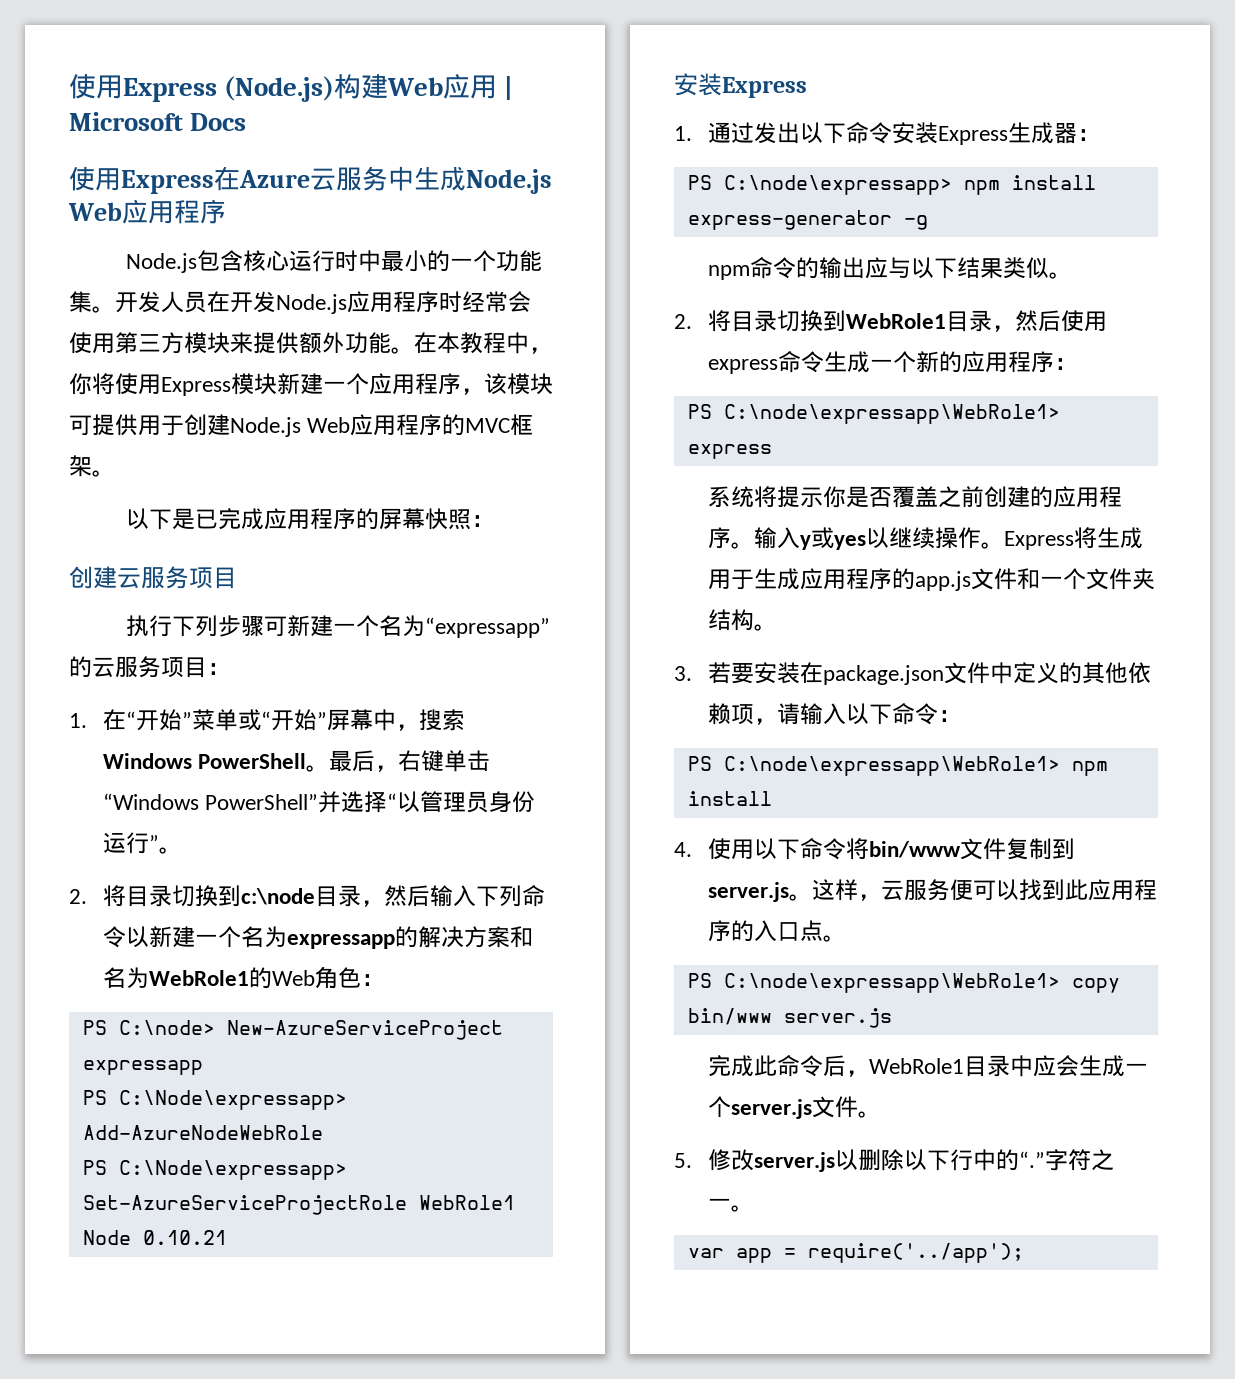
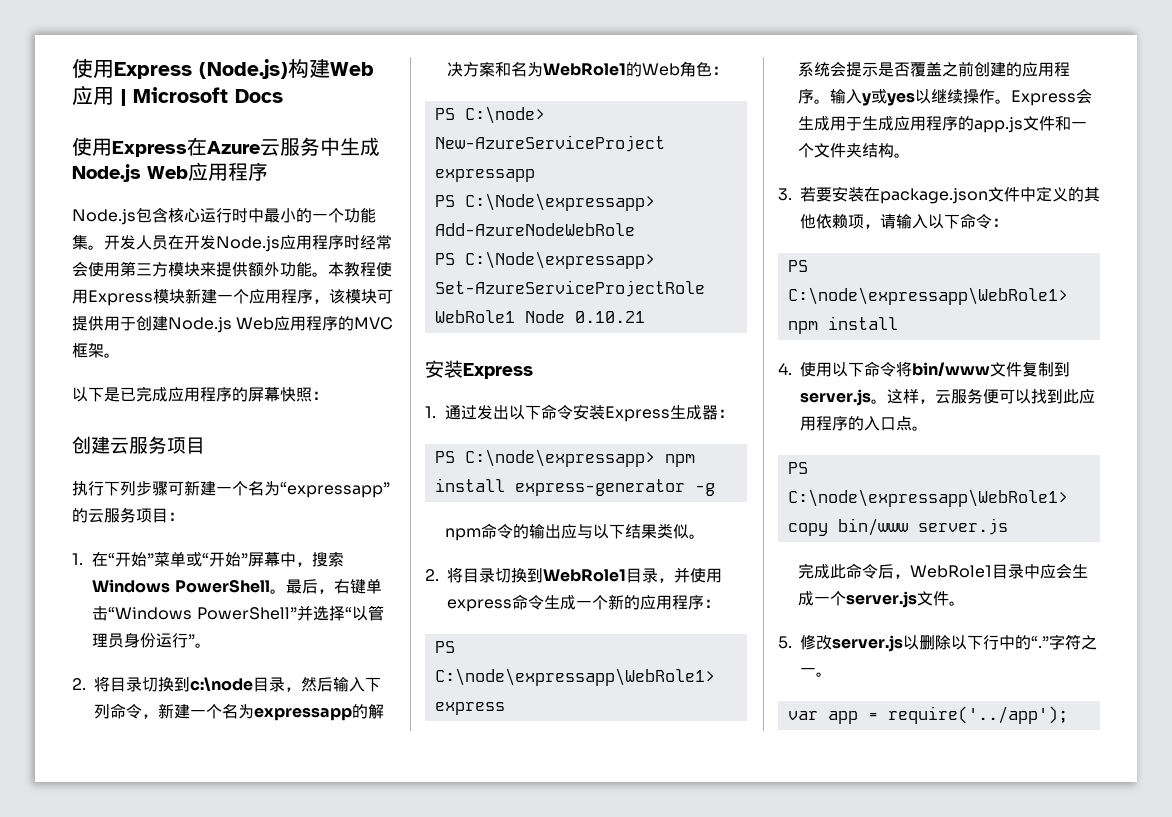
- 在本教程中，你将使用Express模块新建一个应用程序，该模块可提供用于创建Node.js Web应用程序的MVC框架。
+ 本教程使用Express模块新建一个应用程序，该模块可提供用于创建Node.js Web应用程序的MVC框架。
- 2.将目录切换到c:\node目录，然后输入下列命令以新建一个名为expressapp的解决方案和名为WebRole1的Web角色：
+ 2.将目录切换到c:\node目录，然后输入下列命令，新建一个名为expressapp的解决方案和名为WebRole1的Web角色：
- 2.将目录切换到WebRole1目录，然后使用express命令生成一个新的应用程序：
+ 2.将目录切换到WebRole1目录，并使用express命令生成一个新的应用程序：
- 系统将提示你是否覆盖之前创建的应用程序。
+ 系统会提示是否覆盖之前创建的应用程序。
- Express将生成用于生成应用程序的app.js文件和一个文件夹结构。
+ Express会生成用于生成应用程序的app.js文件和一个文件夹结构。

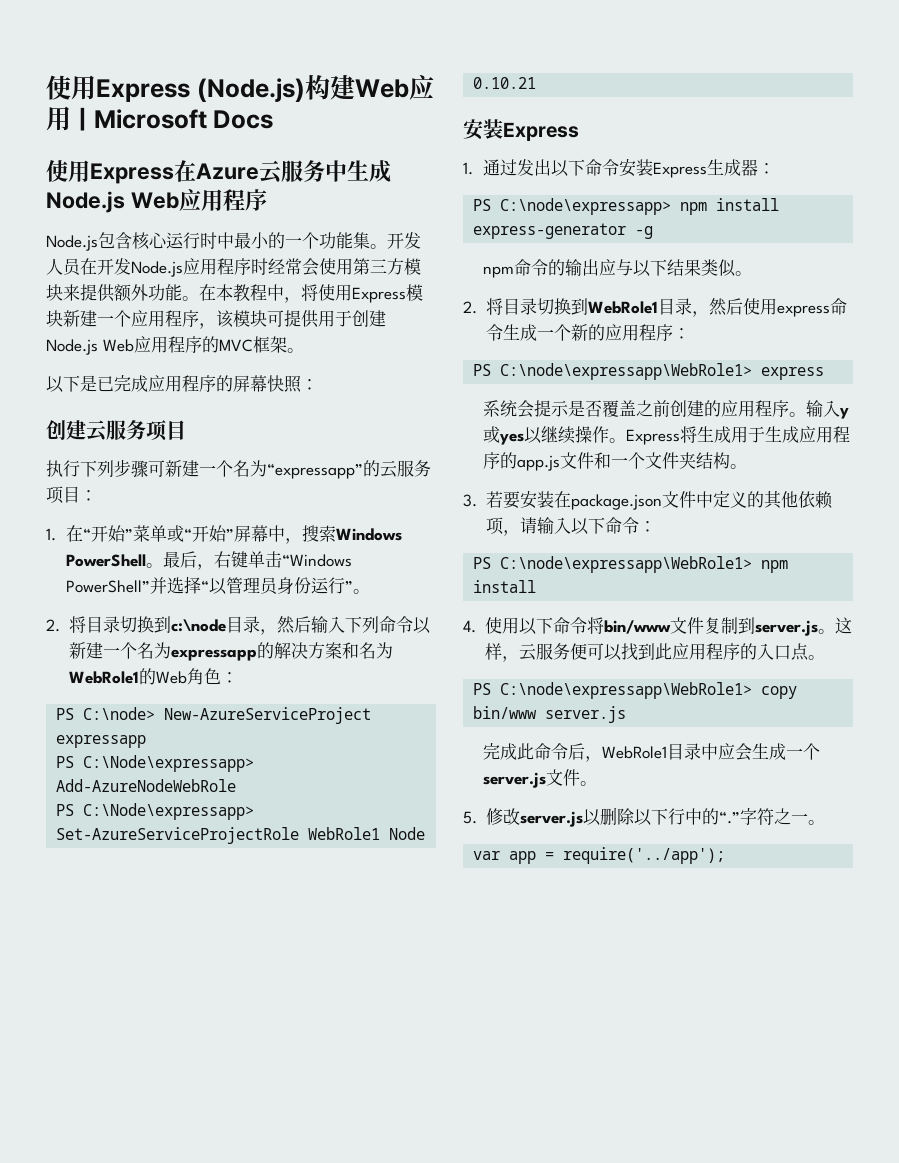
- 本教程使用Express模块新建一个应用程序，该模块可提供用于创建Node.js Web应用程序的MVC框架。
+ 在本教程中，将使用Express模块新建一个应用程序，该模块可提供用于创建Node.js Web应用程序的MVC框架。
- 2.将目录切换到c:\node目录，然后输入下列命令，新建一个名为expressapp的解决方案和名为WebRole1的Web角色：
+ 2.将目录切换到c:\node目录，然后输入下列命令以新建一个名为expressapp的解决方案和名为WebRole1的Web角色：
- 2.将目录切换到WebRole1目录，并使用express命令生成一个新的应用程序：
+ 2.将目录切换到WebRole1目录，然后使用express命令生成一个新的应用程序：
- Express会生成用于生成应用程序的app.js文件和一个文件夹结构。
+ Express将生成用于生成应用程序的app.js文件和一个文件夹结构。

